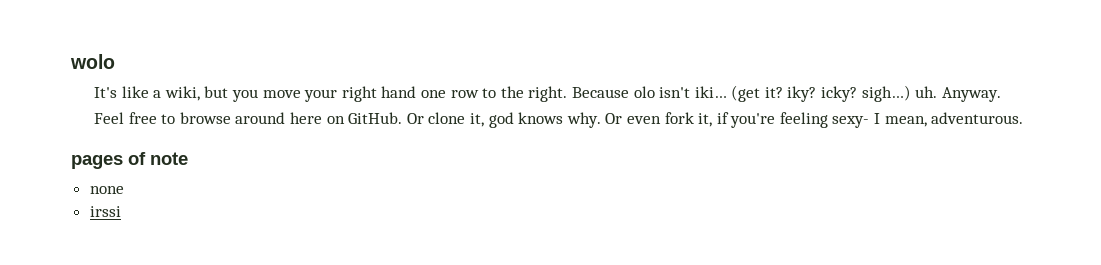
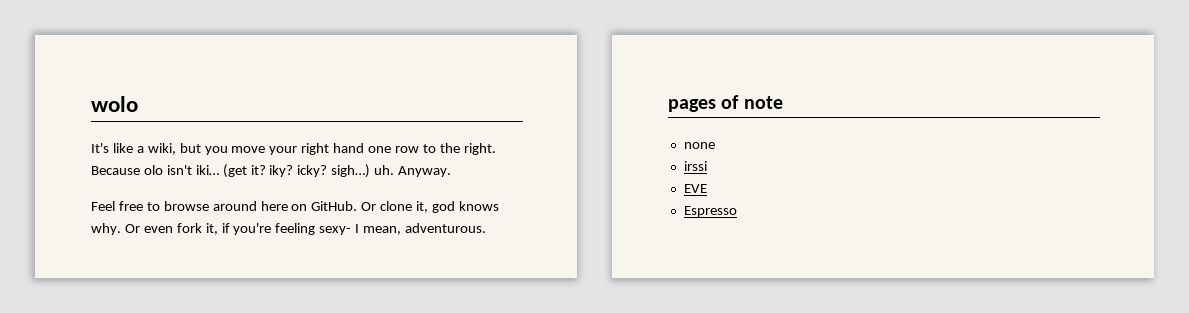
+ EVE
+ Espresso

